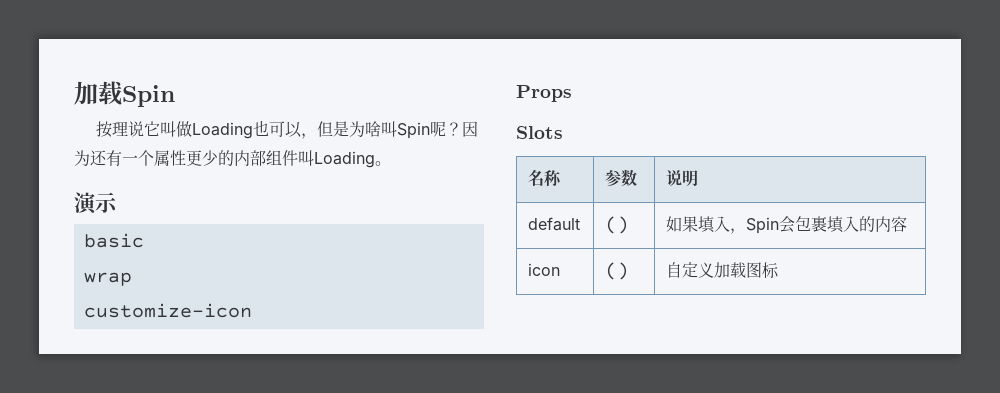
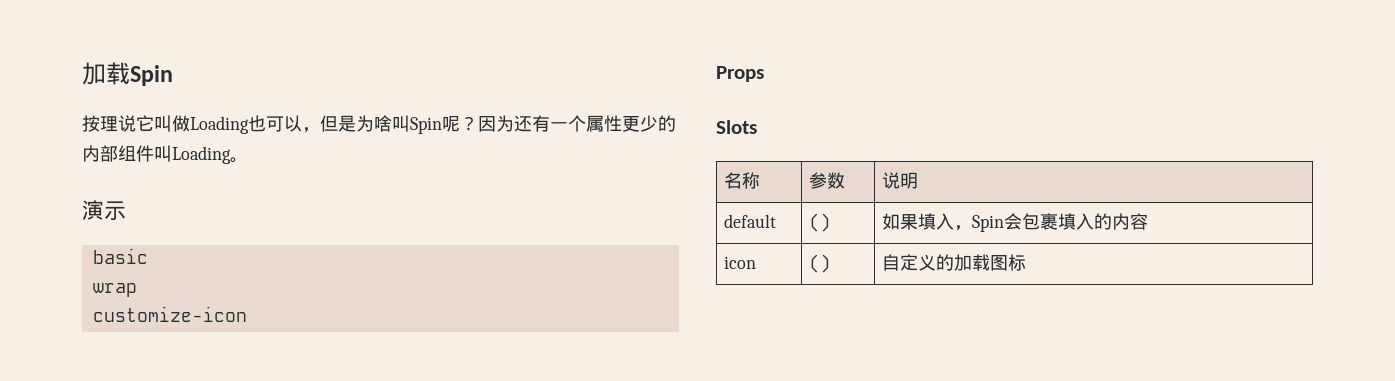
- icon | () | 自定义加载图标
+ icon | () | 自定义的加载图标

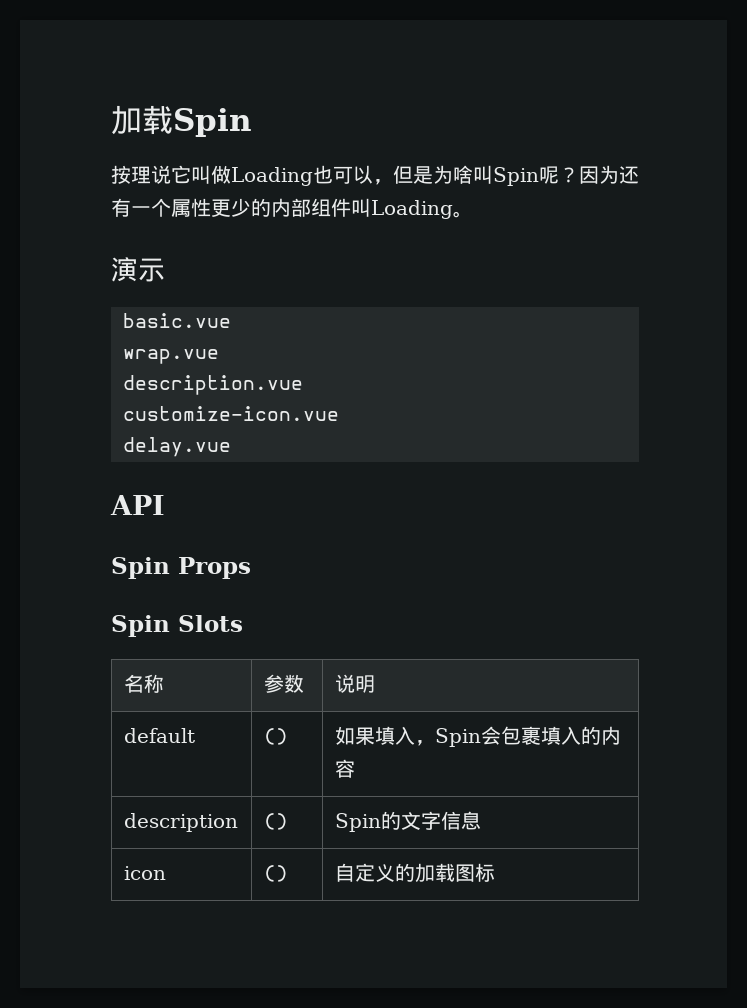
- basic
- wrap
- customize-icon
- Props
+ basic.vue
+ wrap.vue
+ description.vue
+ customize-icon.vue
+ delay.vue
+ API
+ Spin Props
- Slots
+ Spin Slots
+ description | () | Spin的文字信息

